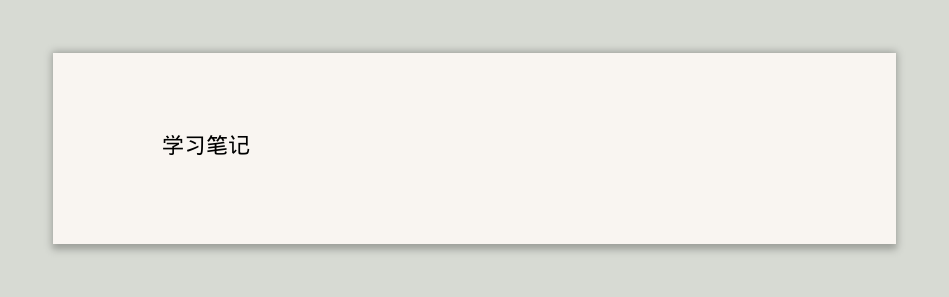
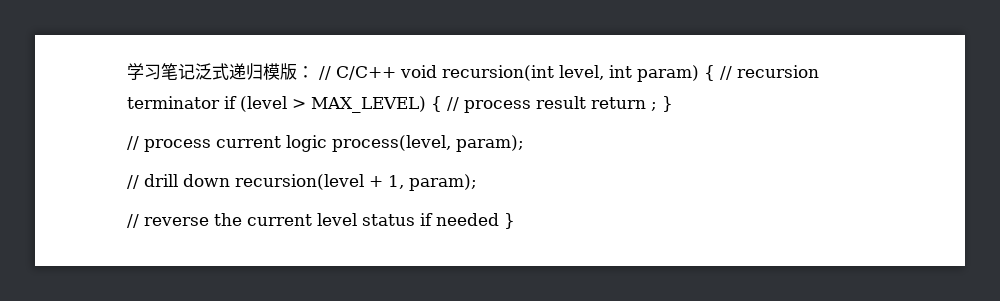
- 学习笔记
+ 学习笔记泛式递归模版： // C/C++ void recursion(int level, int param) { // recursion terminator if (level > MAX_LEVEL) { // process result return ; }
+ // process current logic process(level, param);
+ // drill down recursion(level + 1, param);
+ // reverse the current level status if needed }

